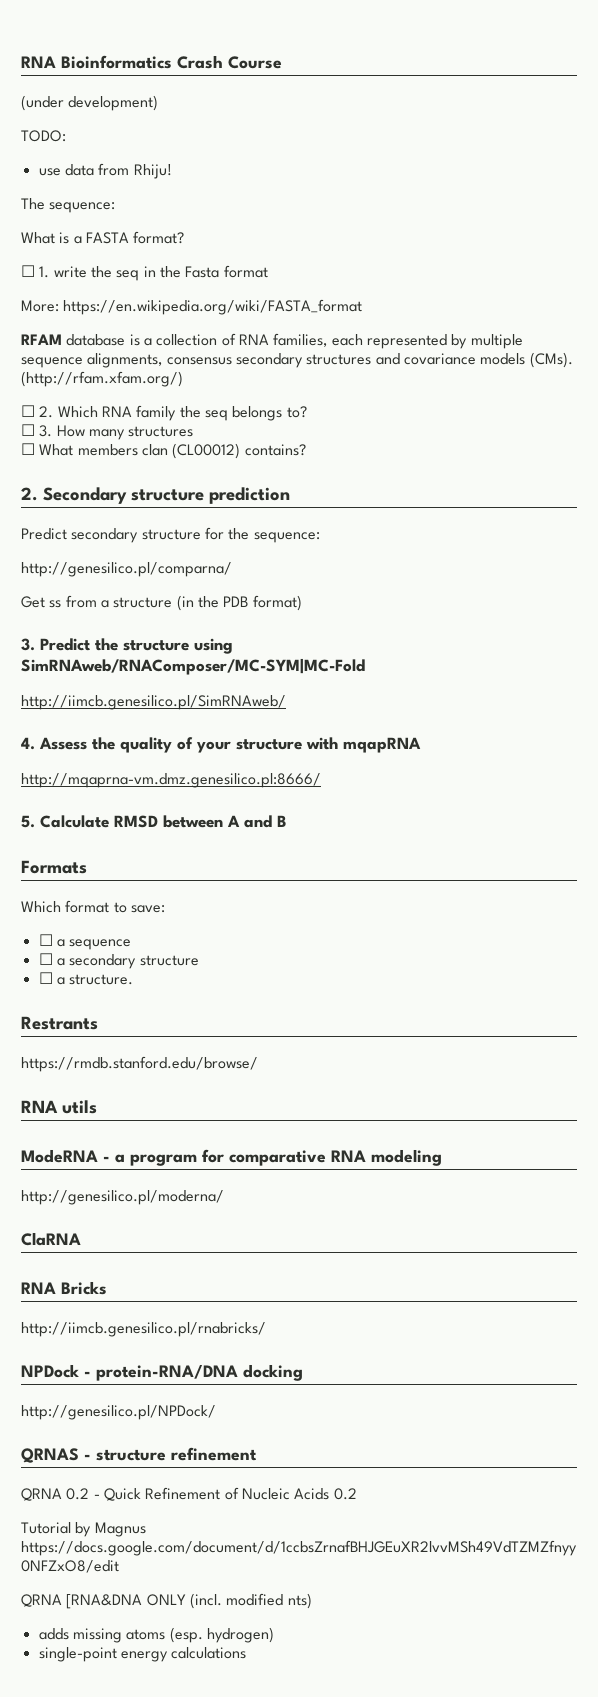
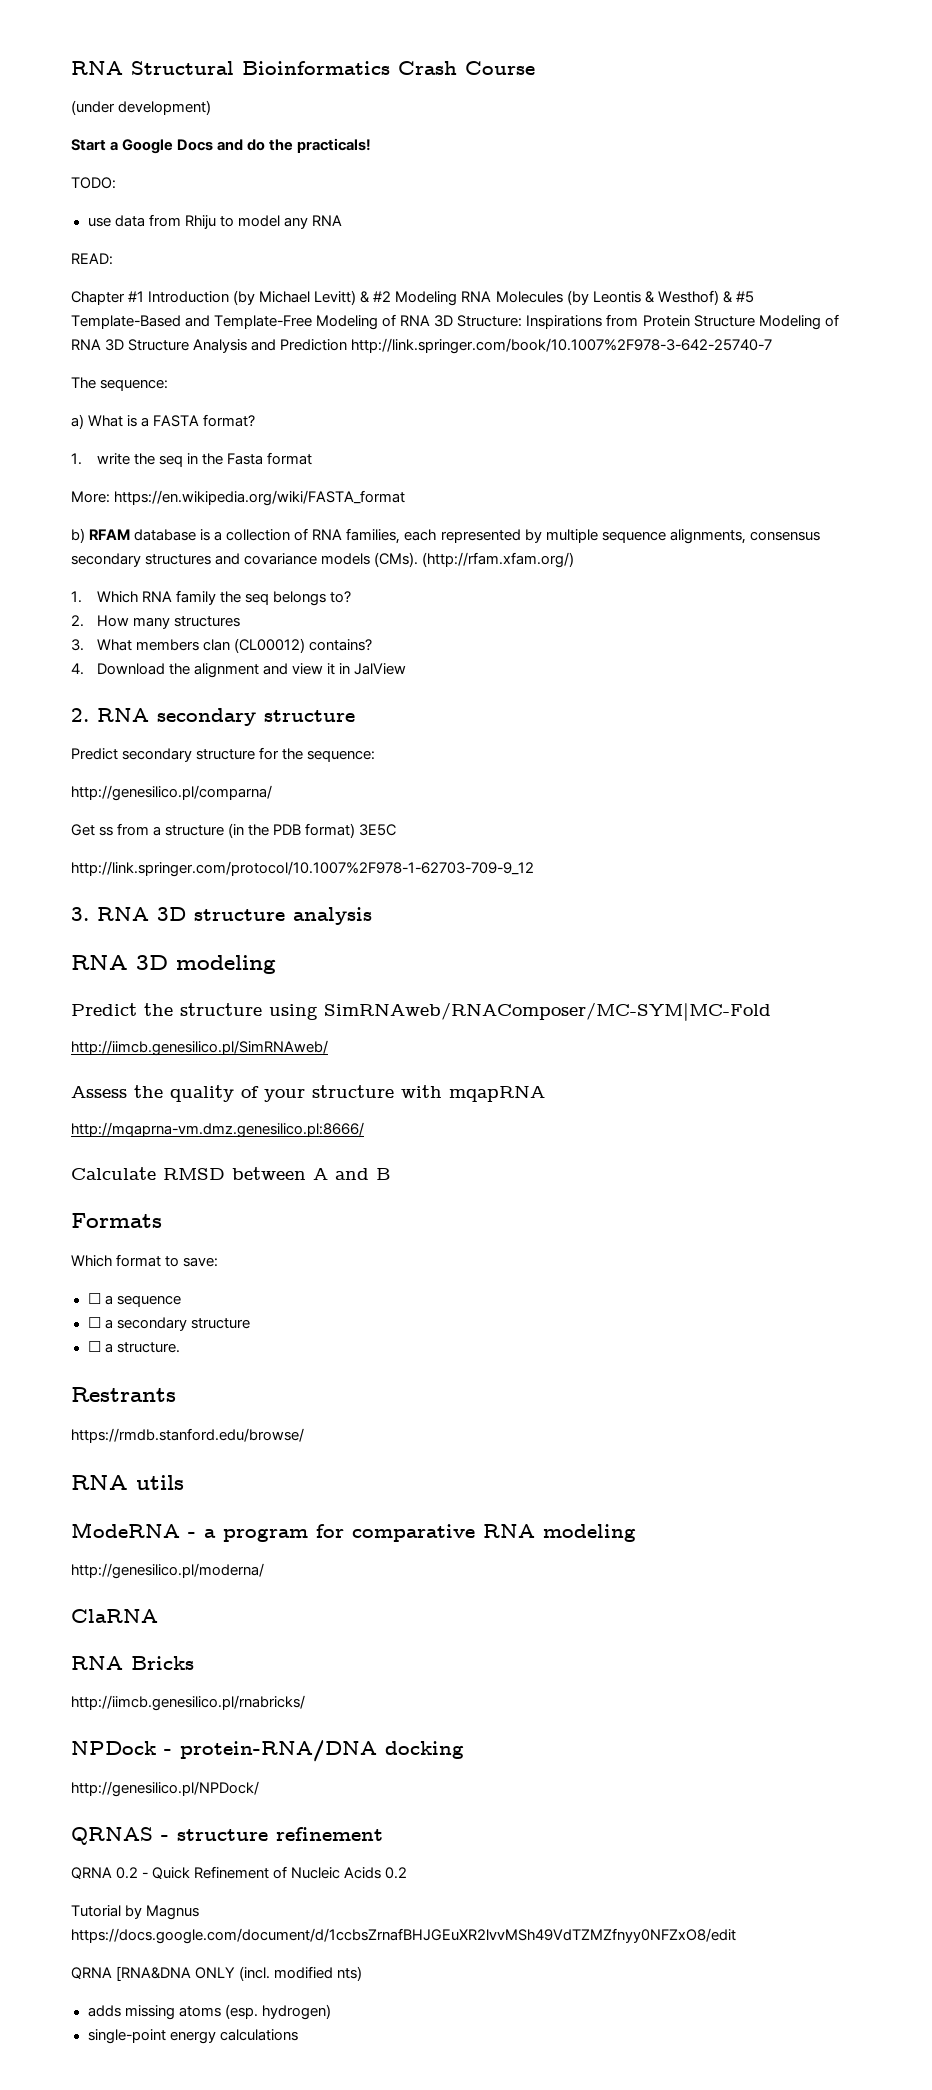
- RNA Bioinformatics Crash Course
+ RNA Structural Bioinformatics Crash Course
+ Start a Google Docs and do the practicals!
  TODO:
- use data from Rhiju!
+ use data from Rhiju to model any RNA
+ READ:
+ Chapter #1 Introduction (by Michael Levitt) & #2 Modeling RNA Molecules (by Leontis & Westhof) & #5 Template-Based and Template-Free Modeling of RNA 3D Structure: Inspirations from Protein Structure Modeling of RNA 3D Structure Analysis and Prediction http://link.springer.com/book/10.1007%2F978-3-642-25740-7
- What is a FASTA format?
+ a) What is a FASTA format?
- ☐ 1. write the seq in the Fasta format
+ 1. write the seq in the Fasta format
- RFAM database is a collection of RNA families, each represented by multiple sequence alignments, consensus secondary structures and covariance models (CMs).
+ b) RFAM database is a collection of RNA families, each represented by multiple sequence alignments, consensus secondary structures and covariance models (CMs).
- ☐ 2. Which RNA family the seq belongs to?
+ 1. Which RNA family the seq belongs to?
- ☐ 3. How many structures
+ 2. How many structures
- ☐ What members clan (CL00012) contains?
+ 3. What members clan (CL00012) contains?
- 2. Secondary structure prediction
+ 4. Download the alignment and view it in JalView
+ 2. RNA secondary structure
- Get ss from a structure (in the PDB format)
- 3. Predict the structure using SimRNAweb/RNAComposer/MC-SYM|MC-Fold
+ Get ss from a structure (in the PDB format) 3E5C
+ http://link.springer.com/protocol/10.1007%2F978-1-62703-709-9_12
+ 3. RNA 3D structure analysis
+ RNA 3D modeling
+ Predict the structure using SimRNAweb/RNAComposer/MC-SYM|MC-Fold
- 4. Assess the quality of your structure with mqapRNA
+ Assess the quality of your structure with mqapRNA
- 5. Calculate RMSD between A and B
+ Calculate RMSD between A and B

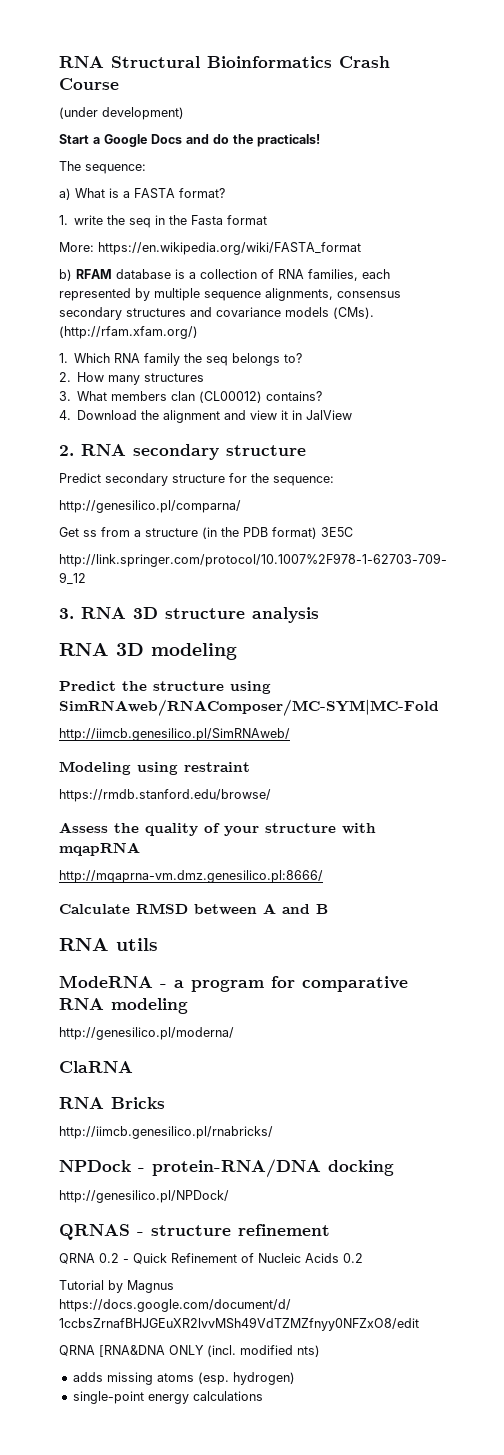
- TODO:
- use data from Rhiju to model any RNA
- READ:
- Chapter #1 Introduction (by Michael Levitt) & #2 Modeling RNA Molecules (by Leontis & Westhof) & #5 Template-Based and Template-Free Modeling of RNA 3D Structure: Inspirations from Protein Structure Modeling of RNA 3D Structure Analysis and Prediction http://link.springer.com/book/10.1007%2F978-3-642-25740-7
+ Modeling using restraint
+ https://rmdb.stanford.edu/browse/
- Formats
- Which format to save:
- ☐ a sequence
- ☐ a secondary structure
- ☐ a structure.
- Restrants
- https://rmdb.stanford.edu/browse/

